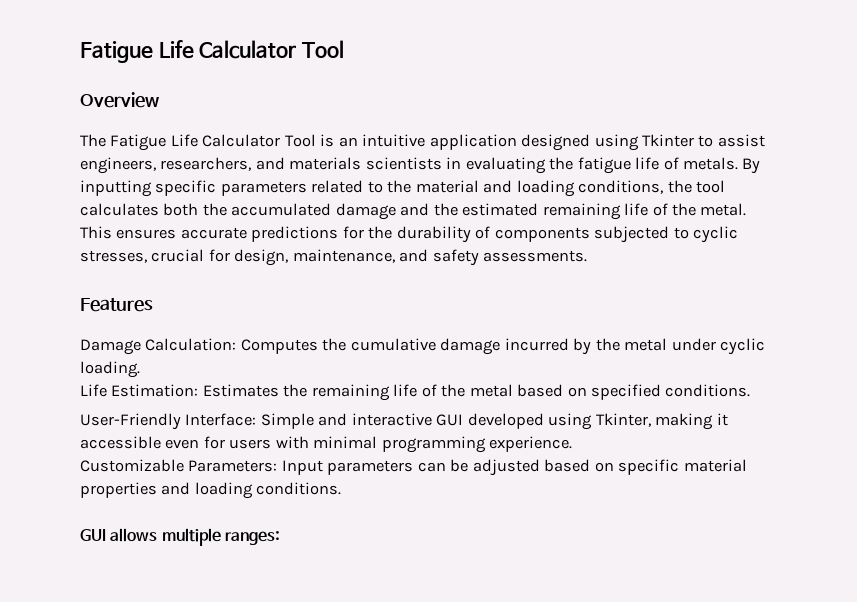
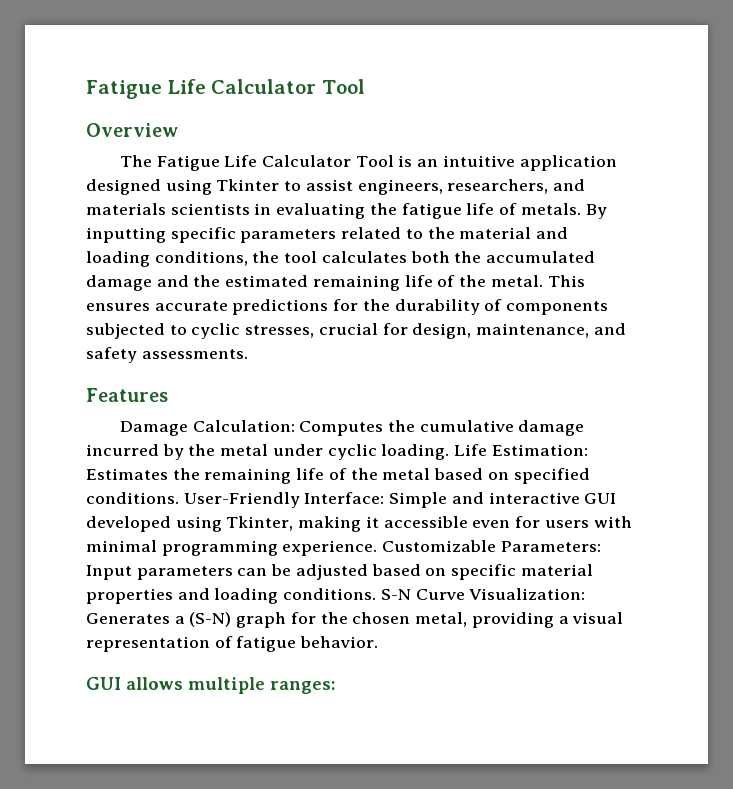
- Damage Calculation: Computes the cumulative damage incurred by the metal under cyclic loading.
- Life Estimation: Estimates the remaining life of the metal based on specified conditions.
- User-Friendly Interface: Simple and interactive GUI developed using Tkinter, making it accessible even for users with minimal programming experience.
- Customizable Parameters: Input parameters can be adjusted based on specific material properties and loading conditions.
+ Damage Calculation: Computes the cumulative damage incurred by the metal under cyclic loading. Life Estimation: Estimates the remaining life of the metal based on specified conditions. User-Friendly Interface: Simple and interactive GUI developed using Tkinter, making it accessible even for users with minimal programming experience. Customizable Parameters: Input parameters can be adjusted based on specific material properties and loading conditions. S-N Curve Visualization: Generates a (S-N) graph for the chosen metal, providing a visual representation of fatigue behavior.

